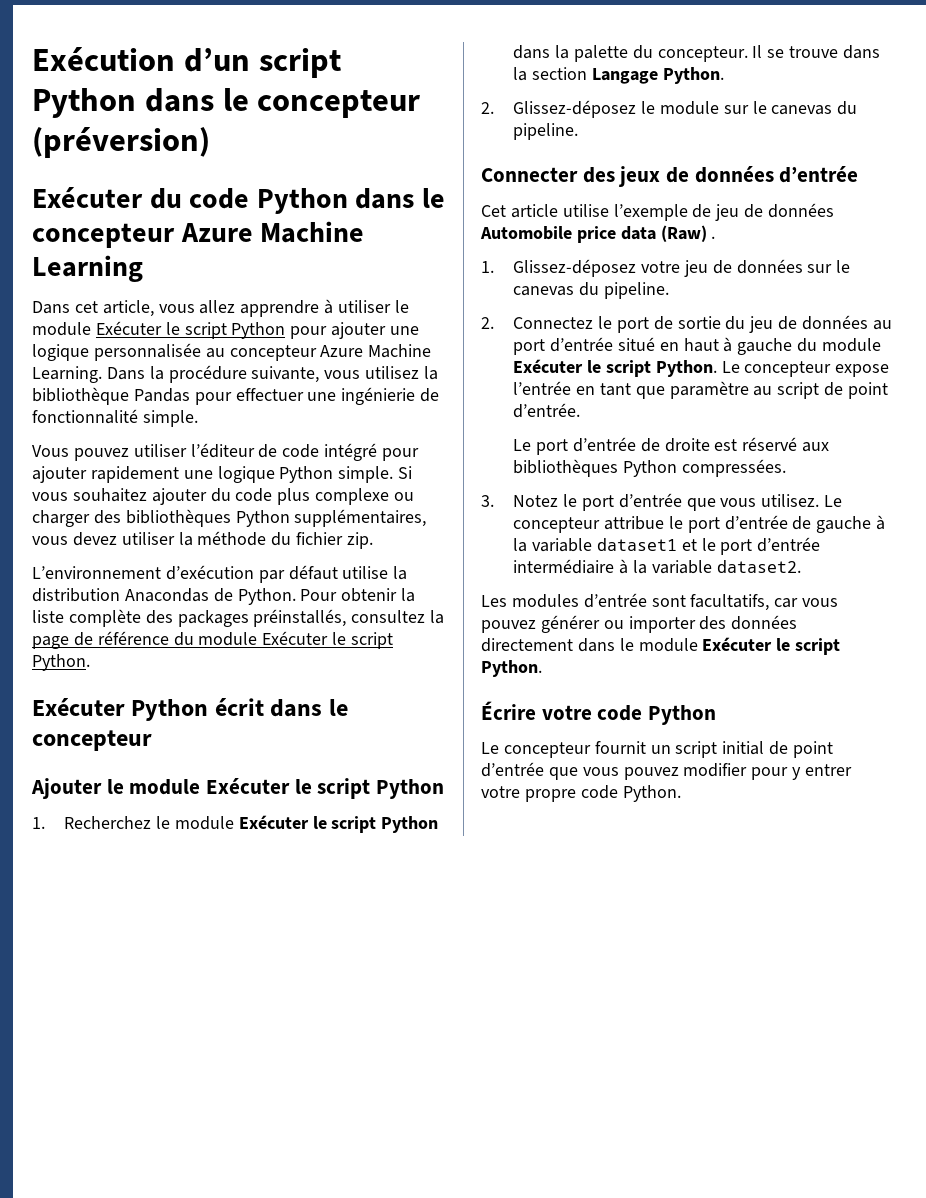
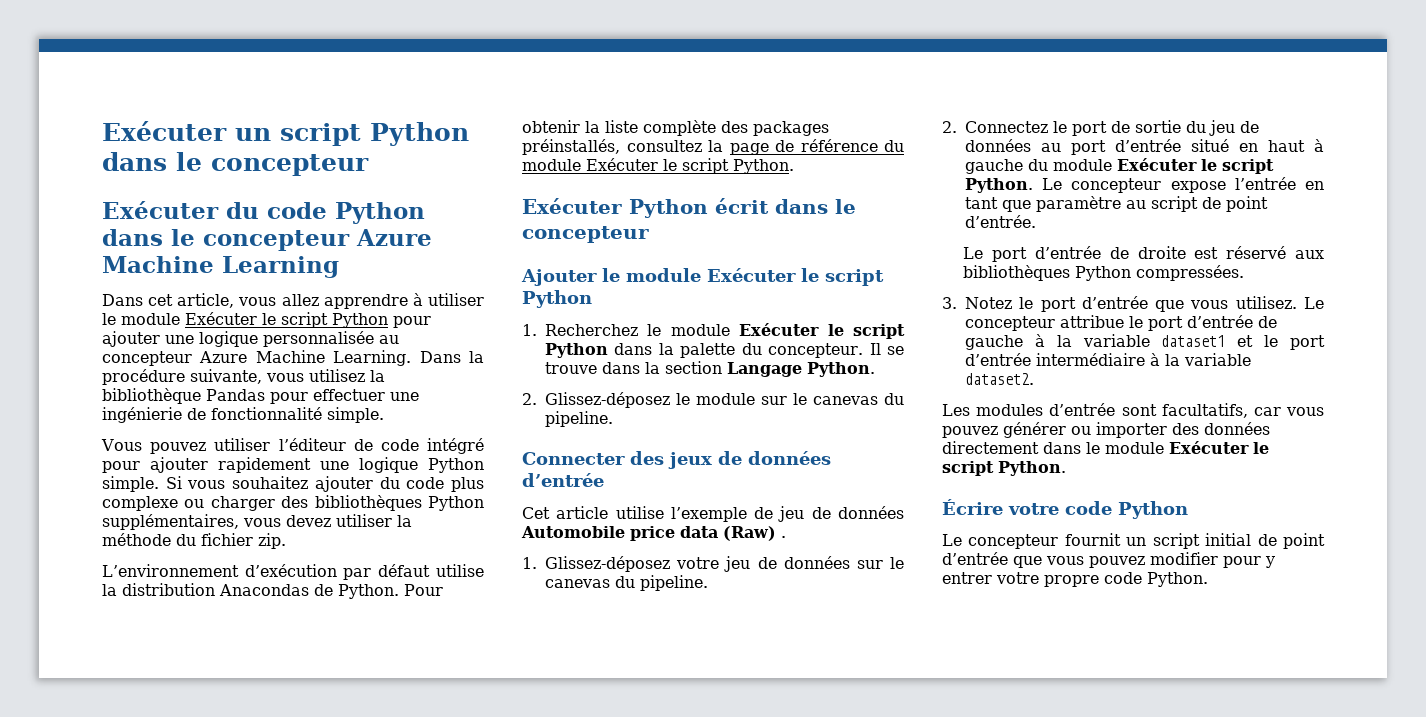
- Exécution d’un script Python dans le concepteur (préversion)
+ Exécuter un script Python dans le concepteur

